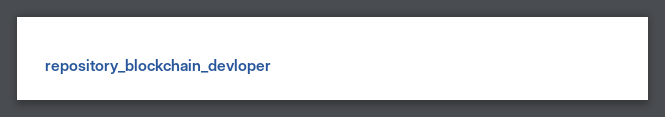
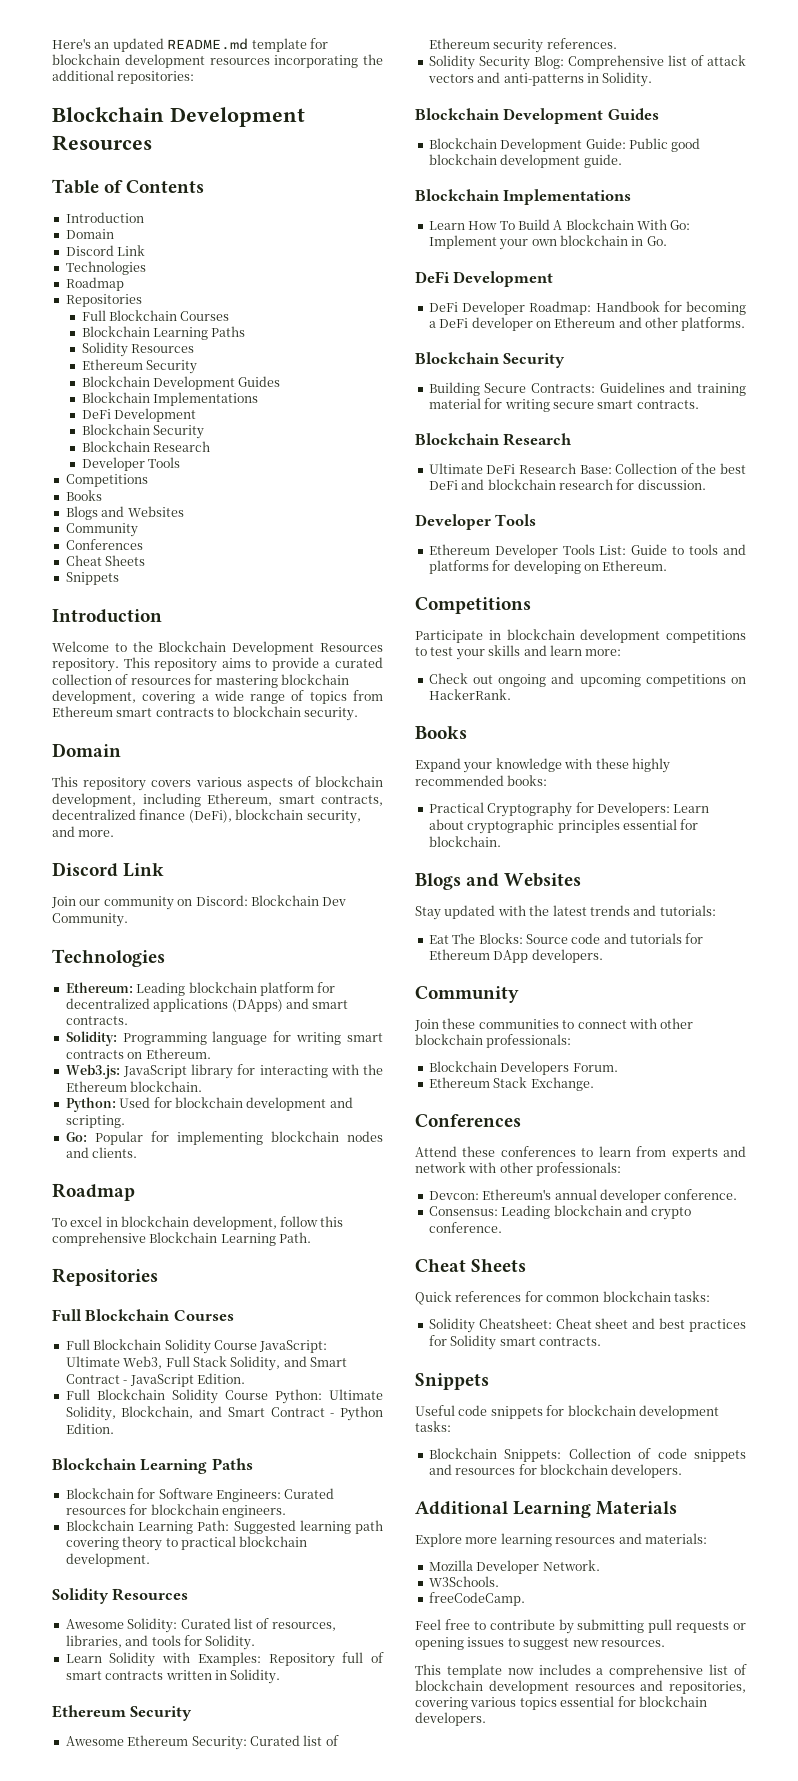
- repository_blockchain_devloper
+ Here's an updated README.md template for blockchain development resources incorporating the additional repositories:
+ Blockchain Development Resources
+ Table of Contents
+ Introduction
+ Domain
+ Discord Link
+ Technologies
+ Roadmap
+ Repositories
+ Full Blockchain Courses
+ Blockchain Learning Paths
+ Solidity Resources
+ Ethereum Security
+ Blockchain Development Guides
+ Blockchain Implementations
+ DeFi Development
+ Blockchain Security
+ Blockchain Research
+ Developer Tools
+ Competitions
+ Books
+ Blogs and Websites
+ Community
+ Conferences
+ Cheat Sheets
+ Snippets
+ Introduction
+ Welcome to the Blockchain Development Resources repository. This repository aims to provide a curated collection of resources for mastering blockchain development, covering a wide range of topics from Ethereum smart contracts to blockchain security.
+ Domain
+ This repository covers various aspects of blockchain development, including Ethereum, smart contracts, decentralized finance (DeFi), blockchain security, and more.
+ Discord Link
+ Join our community on Discord: Blockchain Dev Community.
+ Technologies
+ Ethereum: Leading blockchain platform for decentralized applications (DApps) and smart contracts.
+ Solidity: Programming language for writing smart contracts on Ethereum.
+ Web3.js: JavaScript library for interacting with the Ethereum blockchain.
+ Python: Used for blockchain development and scripting.
+ Go: Popular for implementing blockchain nodes and clients.
+ Roadmap
+ To excel in blockchain development, follow this comprehensive Blockchain Learning Path.
+ Repositories
+ Full Blockchain Courses
+ Full Blockchain Solidity Course JavaScript: Ultimate Web3, Full Stack Solidity, and Smart Contract - JavaScript Edition.
+ Full Blockchain Solidity Course Python: Ultimate Solidity, Blockchain, and Smart Contract - Python Edition.
+ Blockchain Learning Paths
+ Blockchain for Software Engineers: Curated resources for blockchain engineers.
+ Blockchain Learning Path: Suggested learning path covering theory to practical blockchain development.
+ Solidity Resources
+ Awesome Solidity: Curated list of resources, libraries, and tools for Solidity.
+ Learn Solidity with Examples: Repository full of smart contracts written in Solidity.
+ Ethereum Security
+ Awesome Ethereum Security: Curated list of Ethereum security references.
+ Solidity Security Blog: Comprehensive list of attack vectors and anti-patterns in Solidity.
+ Blockchain Development Guides
+ Blockchain Development Guide: Public good blockchain development guide.
+ Blockchain Implementations
+ Learn How To Build A Blockchain With Go: Implement your own blockchain in Go.
+ DeFi Development
+ DeFi Developer Roadmap: Handbook for becoming a DeFi developer on Ethereum and other platforms.
+ Blockchain Security
+ Building Secure Contracts: Guidelines and training material for writing secure smart contracts.
+ Blockchain Research
+ Ultimate DeFi Research Base: Collection of the best DeFi and blockchain research for discussion.
+ Developer Tools
+ Ethereum Developer Tools List: Guide to tools and platforms for developing on Ethereum.
+ Competitions
+ Participate in blockchain development competitions to test your skills and learn more:
+ Check out ongoing and upcoming competitions on HackerRank.
+ Books
+ Expand your knowledge with these highly recommended books:
+ Practical Cryptography for Developers: Learn about cryptographic principles essential for blockchain.
+ Blogs and Websites
+ Stay updated with the latest trends and tutorials:
+ Eat The Blocks: Source code and tutorials for Ethereum DApp developers.
+ Community
+ Join these communities to connect with other blockchain professionals:
+ Blockchain Developers Forum.
+ Ethereum Stack Exchange.
+ Conferences
+ Attend these conferences to learn from experts and network with other professionals:
+ Devcon: Ethereum's annual developer conference.
+ Consensus: Leading blockchain and crypto conference.
+ Cheat Sheets
+ Quick references for common blockchain tasks:
+ Solidity Cheatsheet: Cheat sheet and best practices for Solidity smart contracts.
+ Snippets
+ Useful code snippets for blockchain development tasks:
+ Blockchain Snippets: Collection of code snippets and resources for blockchain developers.
+ Additional Learning Materials
+ Explore more learning resources and materials:
+ Mozilla Developer Network.
+ W3Schools.
+ freeCodeCamp.
+ Feel free to contribute by submitting pull requests or opening issues to suggest new resources.
+ This template now includes a comprehensive list of blockchain development resources and repositories, covering various topics essential for blockchain developers.

